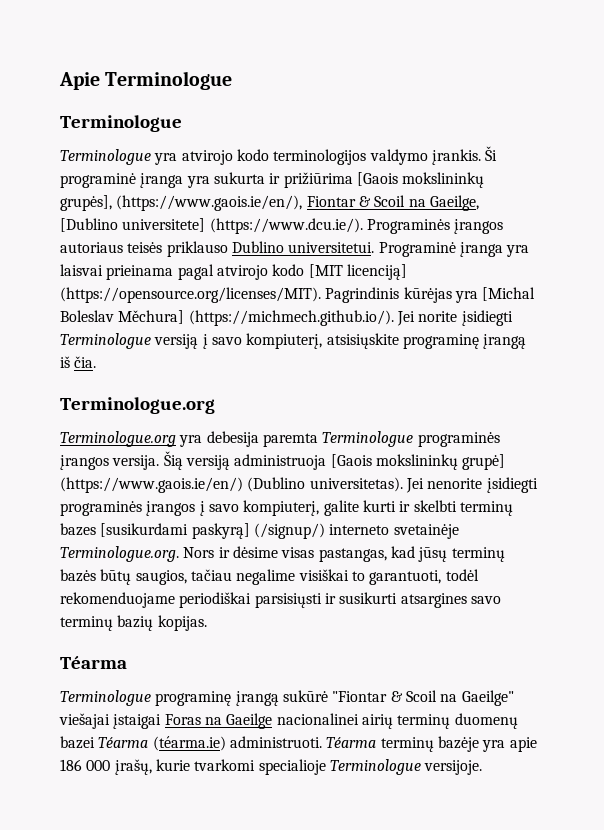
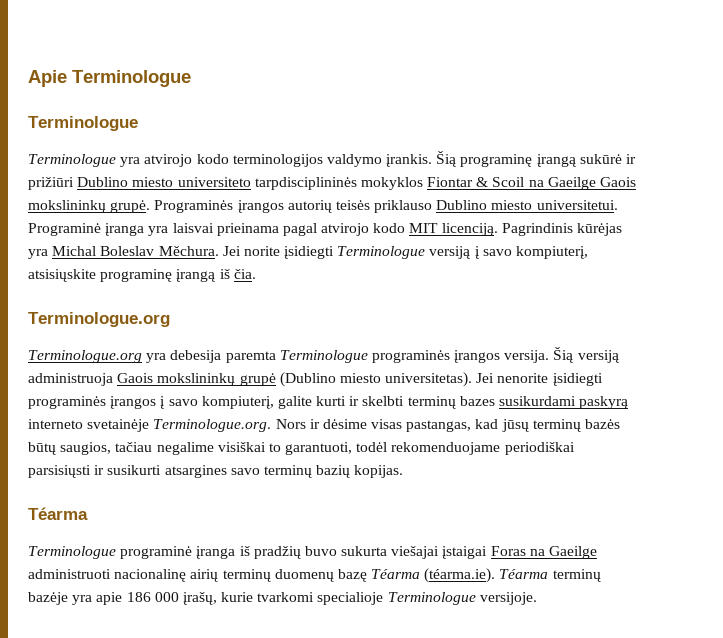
- Ši programinė įranga yra sukurta ir prižiūrima [Gaois mokslininkų grupės], (https://www.gaois.ie/en/), Fiontar & Scoil na Gaeilge, [Dublino universitete] (https://www.dcu.ie/). Programinės įrangos autoriaus teisės priklauso Dublino universitetui.
+ Šią programinę įrangą sukūrė ir prižiūri Dublino miesto universiteto tarpdisciplininės mokyklos Fiontar & Scoil na Gaeilge Gaois mokslininkų grupė. Programinės įrangos autorių teisės priklauso Dublino miesto universitetui.
- Programinė įranga yra laisvai prieinama pagal atvirojo kodo [MIT licenciją] (https://opensource.org/licenses/MIT). Pagrindinis kūrėjas yra [Michal Boleslav Měchura] (https://michmech.github.io/). Jei norite įsidiegti Terminologue versiją į savo kompiuterį, atsisiųskite programinę įrangą iš čia.
+ Programinė įranga yra laisvai prieinama pagal atvirojo kodo MIT licenciją. Pagrindinis kūrėjas yra Michal Boleslav Měchura. Jei norite įsidiegti Terminologue versiją į savo kompiuterį, atsisiųskite programinę įrangą iš čia.
- Šią versiją administruoja [Gaois mokslininkų grupė] (https://www.gaois.ie/en/) (Dublino universitetas).
+ Šią versiją administruoja Gaois mokslininkų grupė (Dublino miesto universitetas).
- Jei nenorite įsidiegti programinės įrangos į savo kompiuterį, galite kurti ir skelbti terminų bazes [susikurdami paskyrą] (/signup/) interneto svetainėje Terminologue.org. Nors ir dėsime visas pastangas, kad jūsų terminų bazės būtų saugios, tačiau negalime visiškai to garantuoti, todėl rekomenduojame periodiškai parsisiųsti ir susikurti atsargines savo terminų bazių kopijas.
+ Jei nenorite įsidiegti programinės įrangos į savo kompiuterį, galite kurti ir skelbti terminų bazes susikurdami paskyrą interneto svetainėje Terminologue.org. Nors ir dėsime visas pastangas, kad jūsų terminų bazės būtų saugios, tačiau negalime visiškai to garantuoti, todėl rekomenduojame periodiškai parsisiųsti ir susikurti atsargines savo terminų bazių kopijas.
- Terminologue programinę įrangą sukūrė "Fiontar & Scoil na Gaeilge" viešajai įstaigai Foras na Gaeilge nacionalinei airių terminų duomenų bazei Téarma (téarma.ie) administruoti. Téarma terminų bazėje yra apie 186 000 įrašų, kurie tvarkomi specialioje Terminologue versijoje.
+ Terminologue programinė įranga iš pradžių buvo sukurta viešajai įstaigai Foras na Gaeilge administruoti nacionalinę airių terminų duomenų bazę Téarma (téarma.ie). Téarma terminų bazėje yra apie 186 000 įrašų, kurie tvarkomi specialioje Terminologue versijoje.

